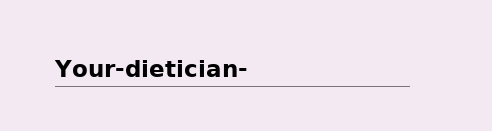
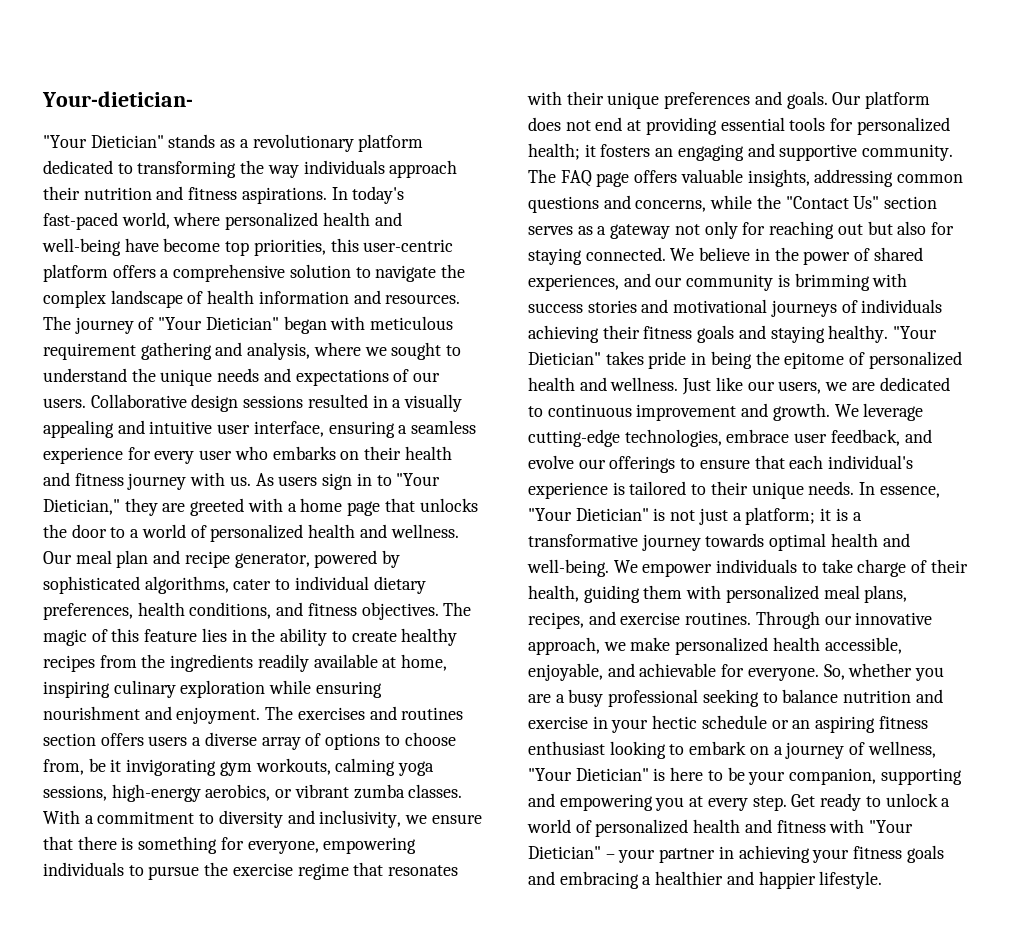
+ "Your Dietician" stands as a revolutionary platform dedicated to transforming the way individuals approach their nutrition and fitness aspirations. In today's fast-paced world, where personalized health and well-being have become top priorities, this user-centric platform offers a comprehensive solution to navigate the complex landscape of health information and resources. The journey of "Your Dietician" began with meticulous requirement gathering and analysis, where we sought to understand the unique needs and expectations of our users. Collaborative design sessions resulted in a visually appealing and intuitive user interface, ensuring a seamless experience for every user who embarks on their health and fitness journey with us. As users sign in to "Your Dietician," they are greeted with a home page that unlocks the door to a world of personalized health and wellness. Our meal plan and recipe generator, powered by sophisticated algorithms, cater to individual dietary preferences, health conditions, and fitness objectives. The magic of this feature lies in the ability to create healthy recipes from the ingredients readily available at home, inspiring culinary exploration while ensuring nourishment and enjoyment. The exercises and routines section offers users a diverse array of options to choose from, be it invigorating gym workouts, calming yoga sessions, high-energy aerobics, or vibrant zumba classes. With a commitment to diversity and inclusivity, we ensure that there is something for everyone, empowering individuals to pursue the exercise regime that resonates with their unique preferences and goals. Our platform does not end at providing essential tools for personalized health; it fosters an engaging and supportive community. The FAQ page offers valuable insights, addressing common questions and concerns, while the "Contact Us" section serves as a gateway not only for reaching out but also for staying connected. We believe in the power of shared experiences, and our community is brimming with success stories and motivational journeys of individuals achieving their fitness goals and staying healthy. "Your Dietician" takes pride in being the epitome of personalized health and wellness. Just like our users, we are dedicated to continuous improvement and growth. We leverage cutting-edge technologies, embrace user feedback, and evolve our offerings to ensure that each individual's experience is tailored to their unique needs. In essence, "Your Dietician" is not just a platform; it is a transformative journey towards optimal health and well-being. We empower individuals to take charge of their health, guiding them with personalized meal plans, recipes, and exercise routines. Through our innovative approach, we make personalized health accessible, enjoyable, and achievable for everyone. So, whether you are a busy professional seeking to balance nutrition and exercise in your hectic schedule or an aspiring fitness enthusiast looking to embark on a journey of wellness, "Your Dietician" is here to be your companion, supporting and empowering you at every step. Get ready to unlock a world of personalized health and fitness with "Your Dietician" – your partner in achieving your fitness goals and embracing a healthier and happier lifestyle.

